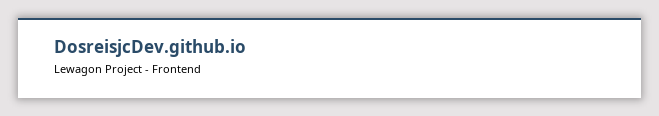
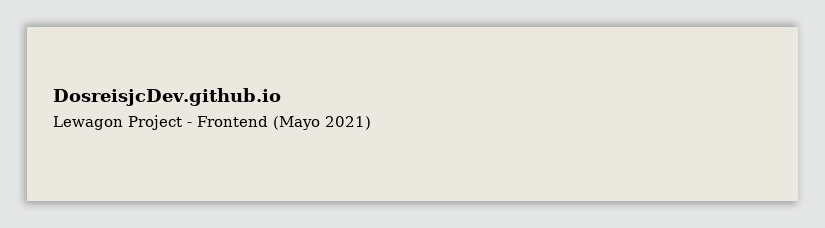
- Lewagon Project - Frontend
+ Lewagon Project - Frontend (Mayo 2021)

